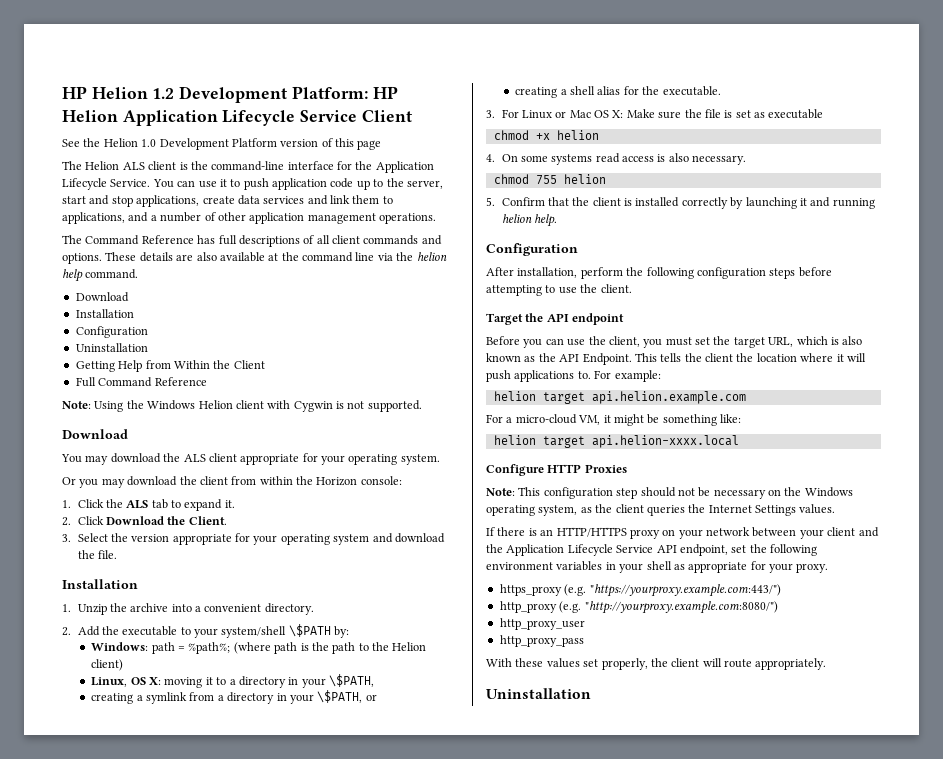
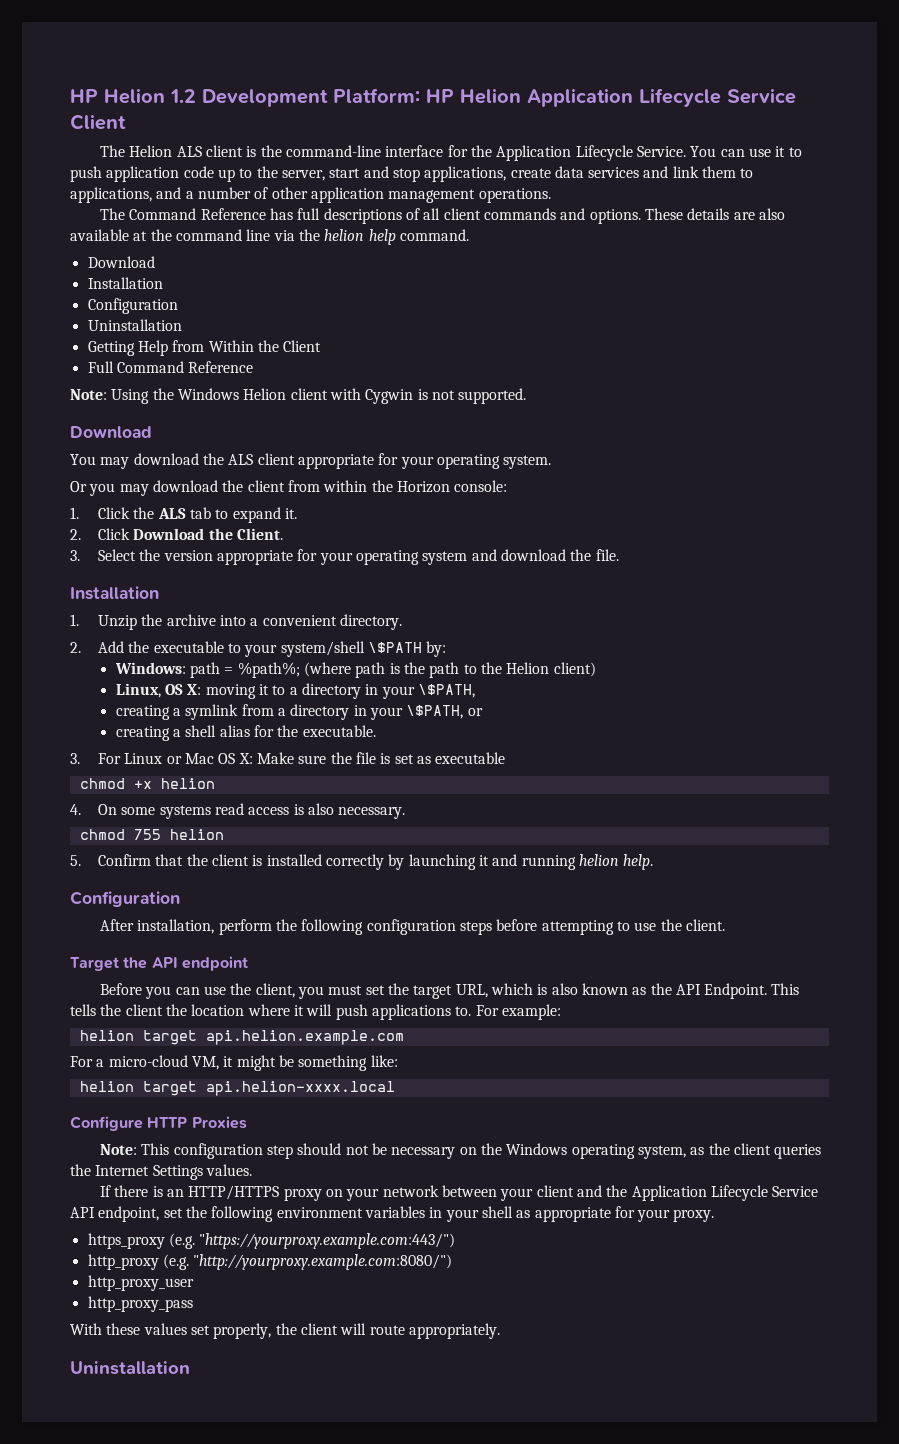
- See the Helion 1.0 Development Platform version of this page

